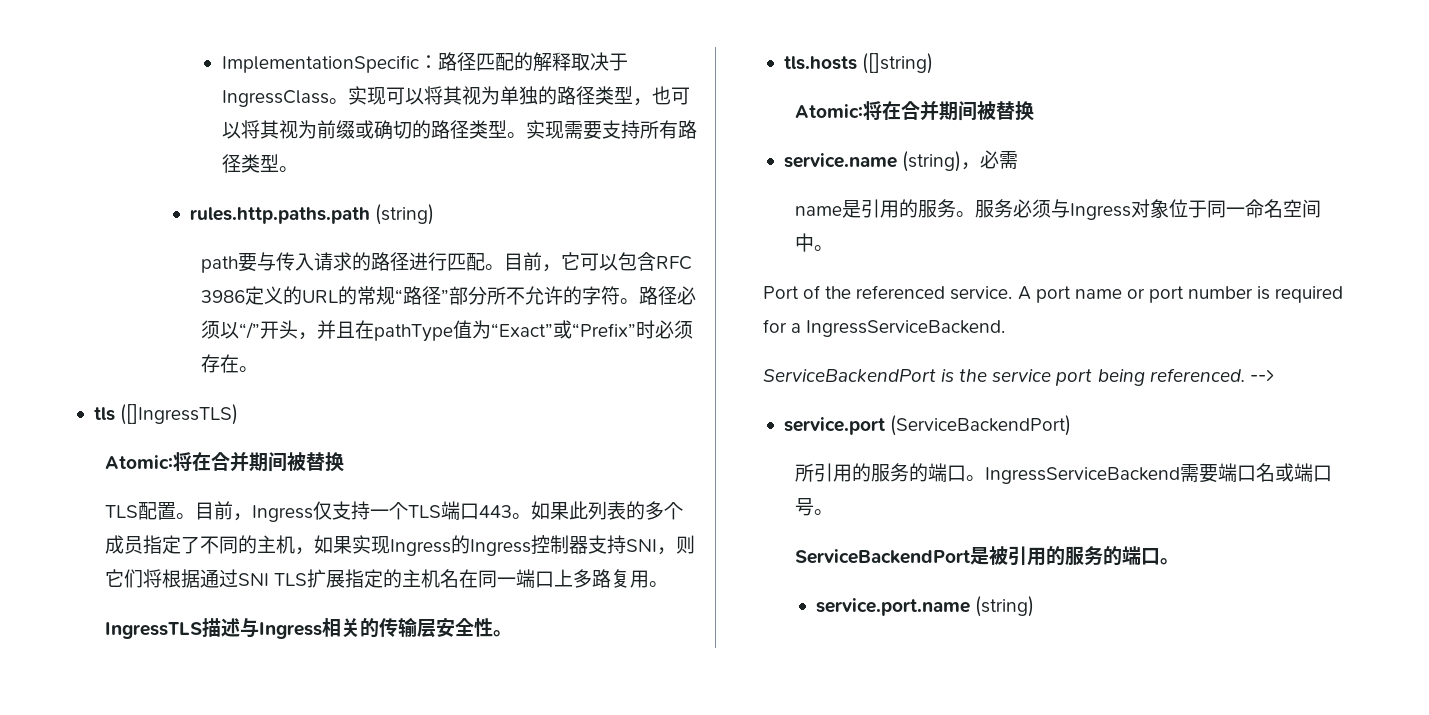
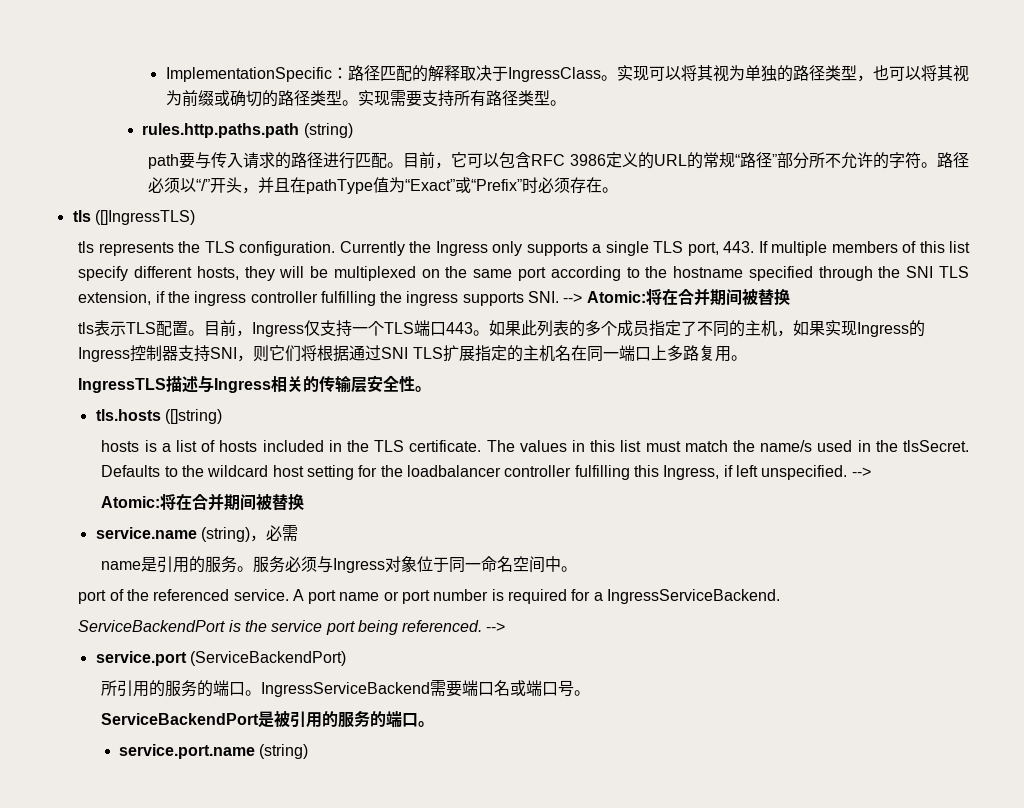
  tls ([]IngressTLS)
- Atomic:将在合并期间被替换
- TLS配置。
+ tls represents the TLS configuration. Currently the Ingress only supports a single TLS port, 443. If multiple members of this list specify different hosts, they will be multiplexed on the same port according to the hostname specified through the SNI TLS extension, if the ingress controller fulfilling the ingress supports SNI. --> Atomic:将在合并期间被替换
+ tls表示TLS配置。
+ hosts is a list of hosts included in the TLS certificate. The values in this list must match the name/s used in the tlsSecret. Defaults to the wildcard host setting for the loadbalancer controller fulfilling this Ingress, if left unspecified. -->
- Port of the referenced service.
+ port of the referenced service.

